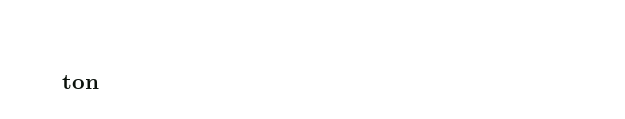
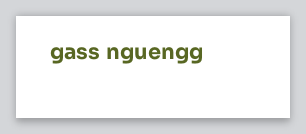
- ton
+ gass nguengg

